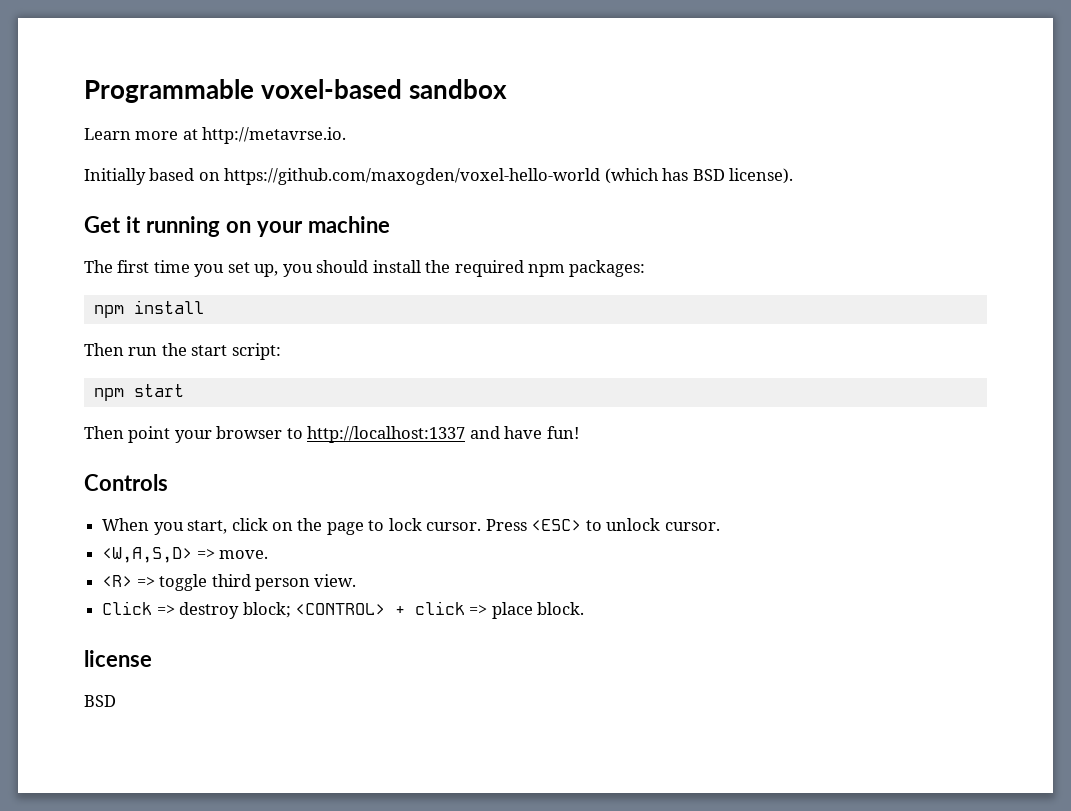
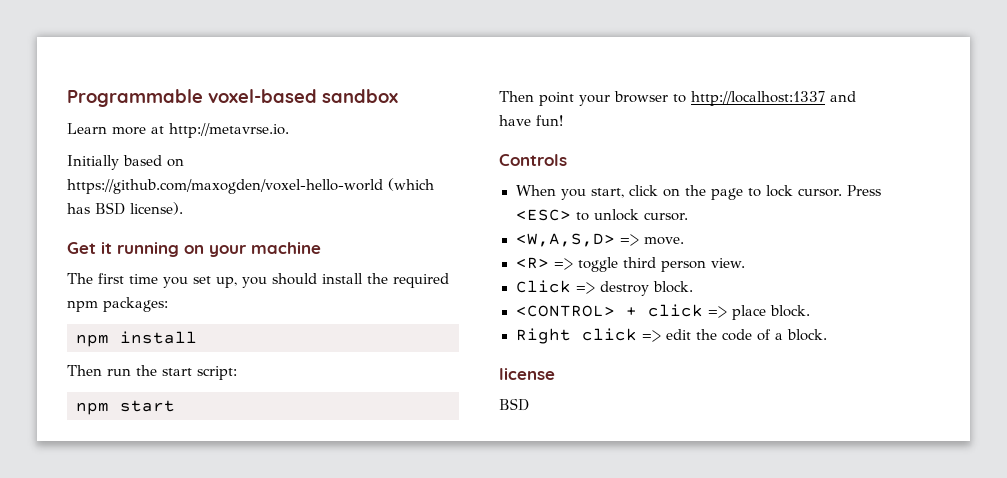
- Click => destroy block; <CONTROL> + click => place block.
+ Click => destroy block.
+ <CONTROL> + click => place block.
+ Right click => edit the code of a block.

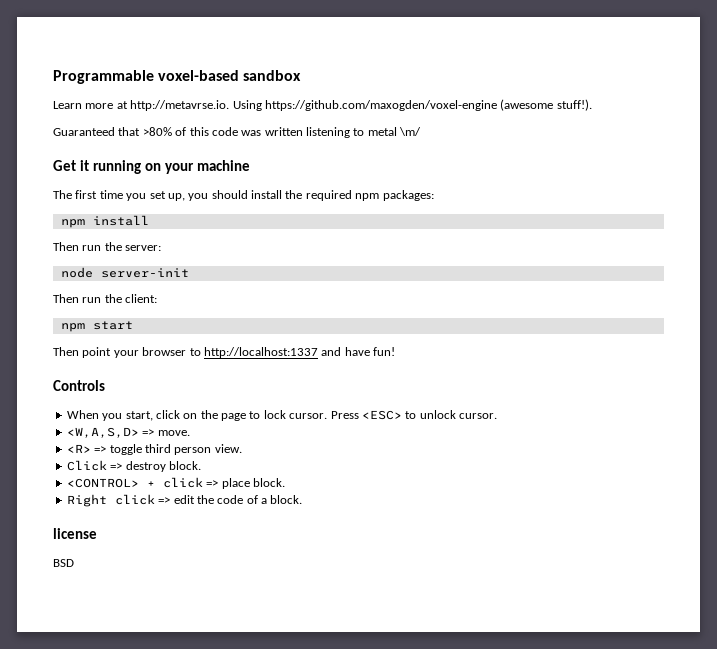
- Learn more at http://metavrse.io.
- Initially based on https://github.com/maxogden/voxel-hello-world (which has BSD license).
+ Learn more at http://metavrse.io. Using https://github.com/maxogden/voxel-engine (awesome stuff!).
+ Guaranteed that >80% of this code was written listening to metal \m/
- Then run the start script:
+ Then run the server:
+ node server-init
+ Then run the client:

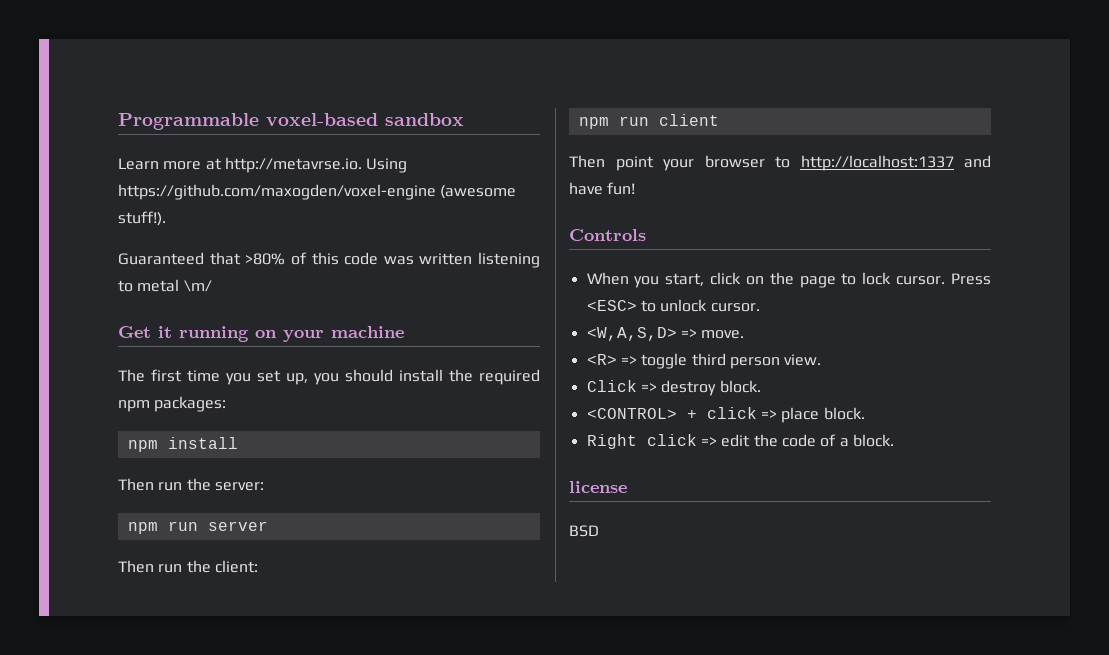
- node server-init
+ npm run server
- npm start
+ npm run client

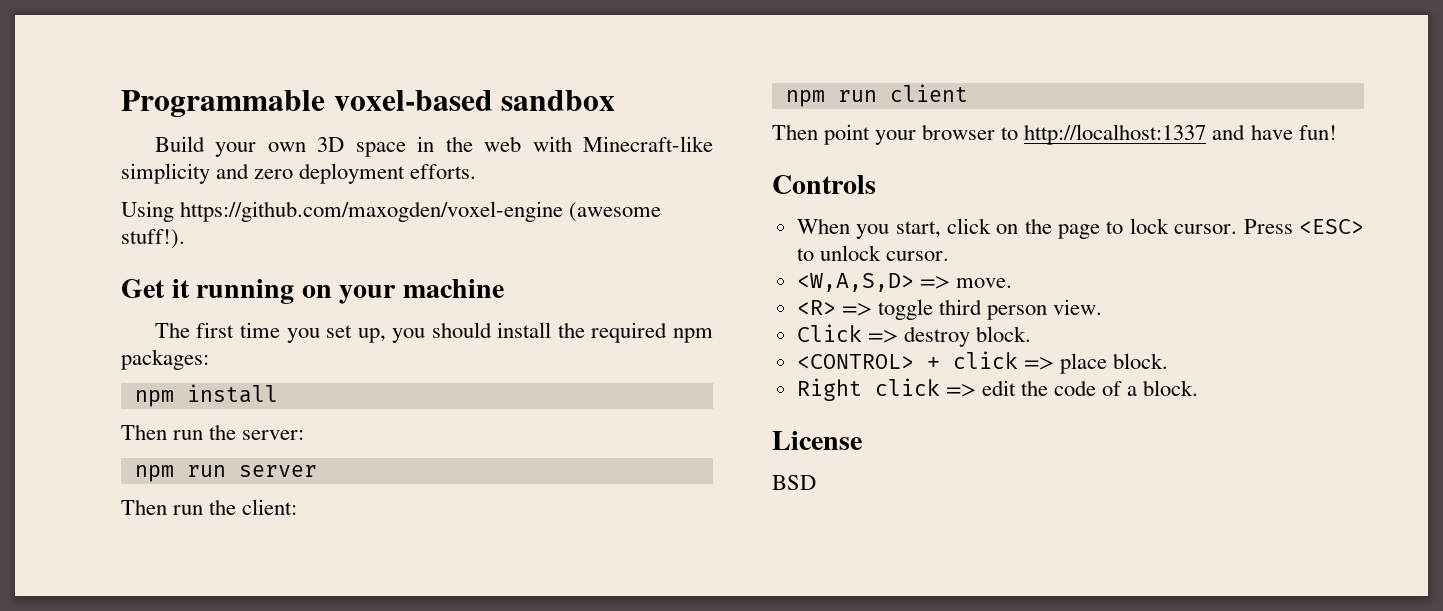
- Learn more at http://metavrse.io. Using https://github.com/maxogden/voxel-engine (awesome stuff!).
- Guaranteed that >80% of this code was written listening to metal \m/
+ Build your own 3D space in the web with Minecraft-like simplicity and zero deployment efforts.
+ Using https://github.com/maxogden/voxel-engine (awesome stuff!).
- license
+ License

